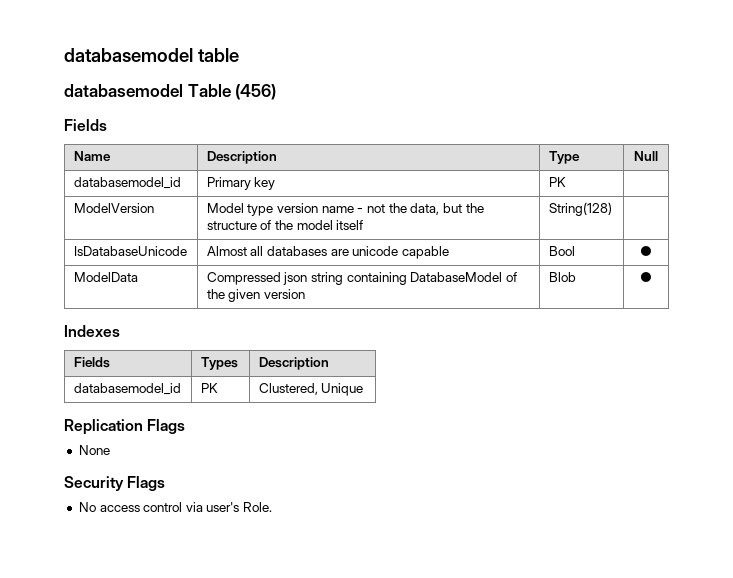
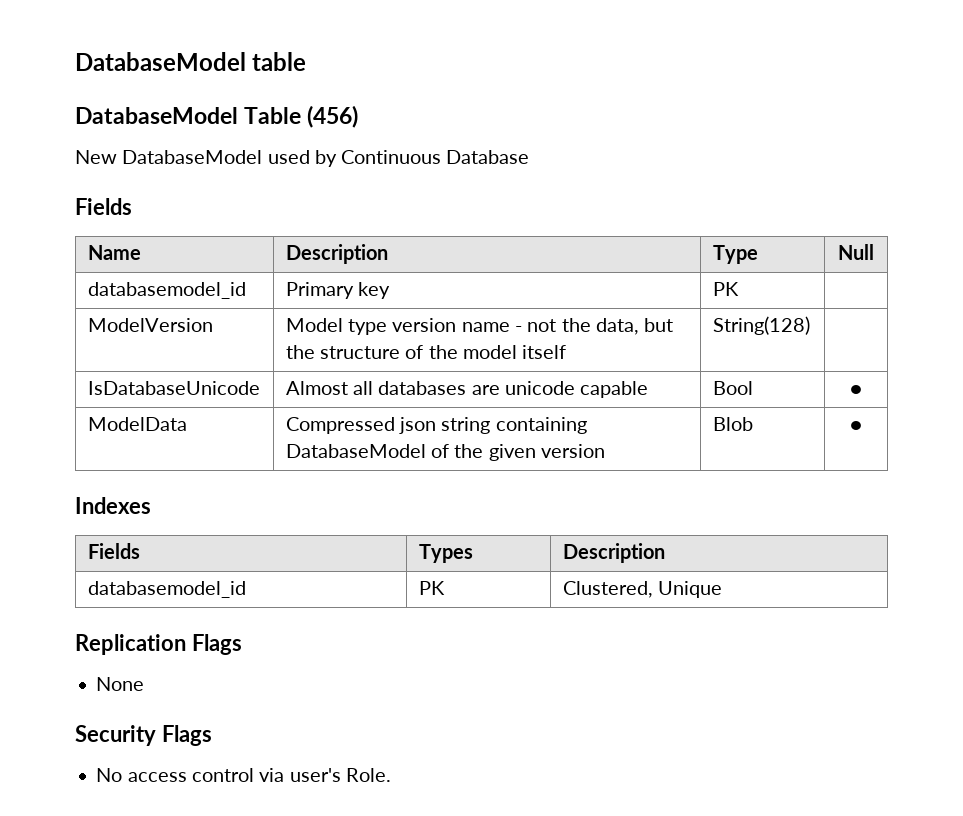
- databasemodel table
+ DatabaseModel table
- databasemodel Table (456)
+ DatabaseModel Table (456)
+ New DatabaseModel used by Continuous Database

